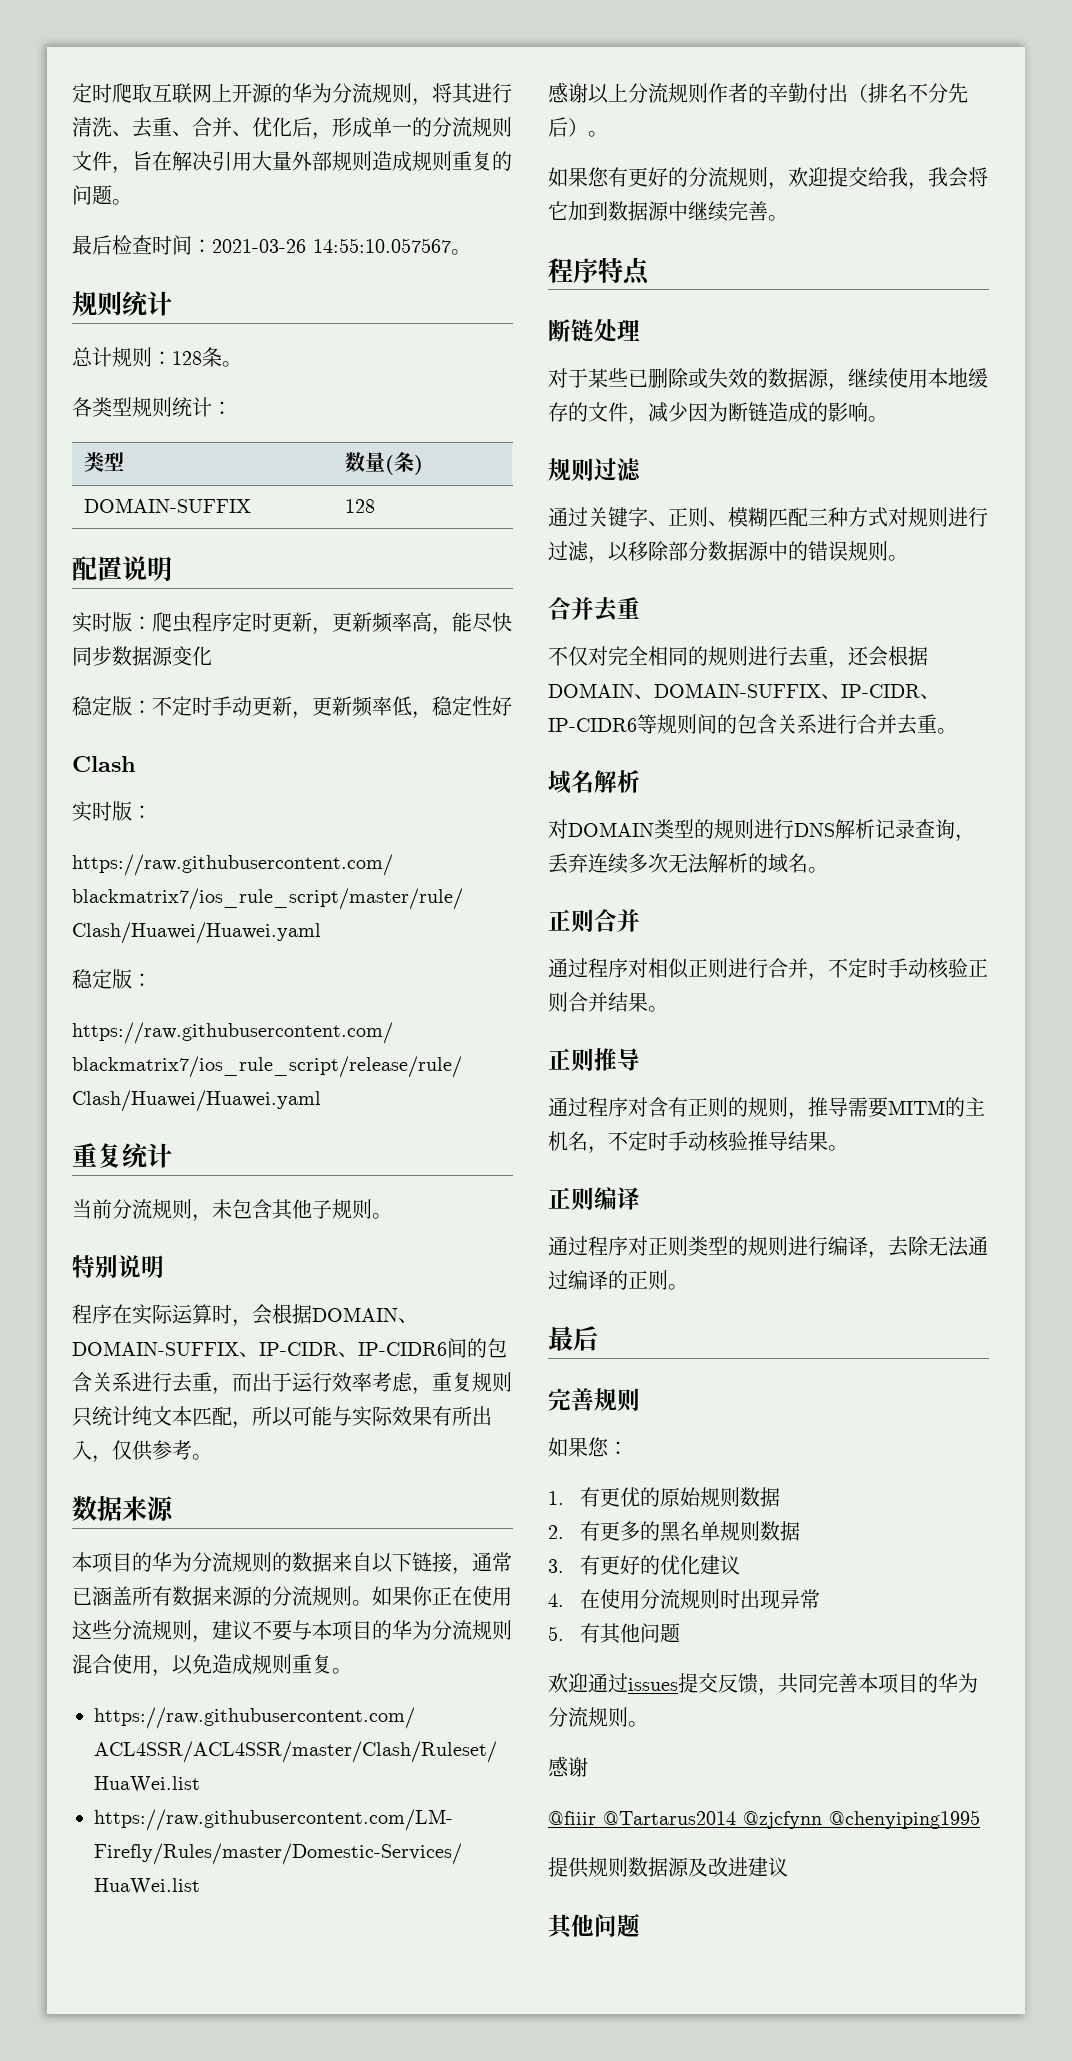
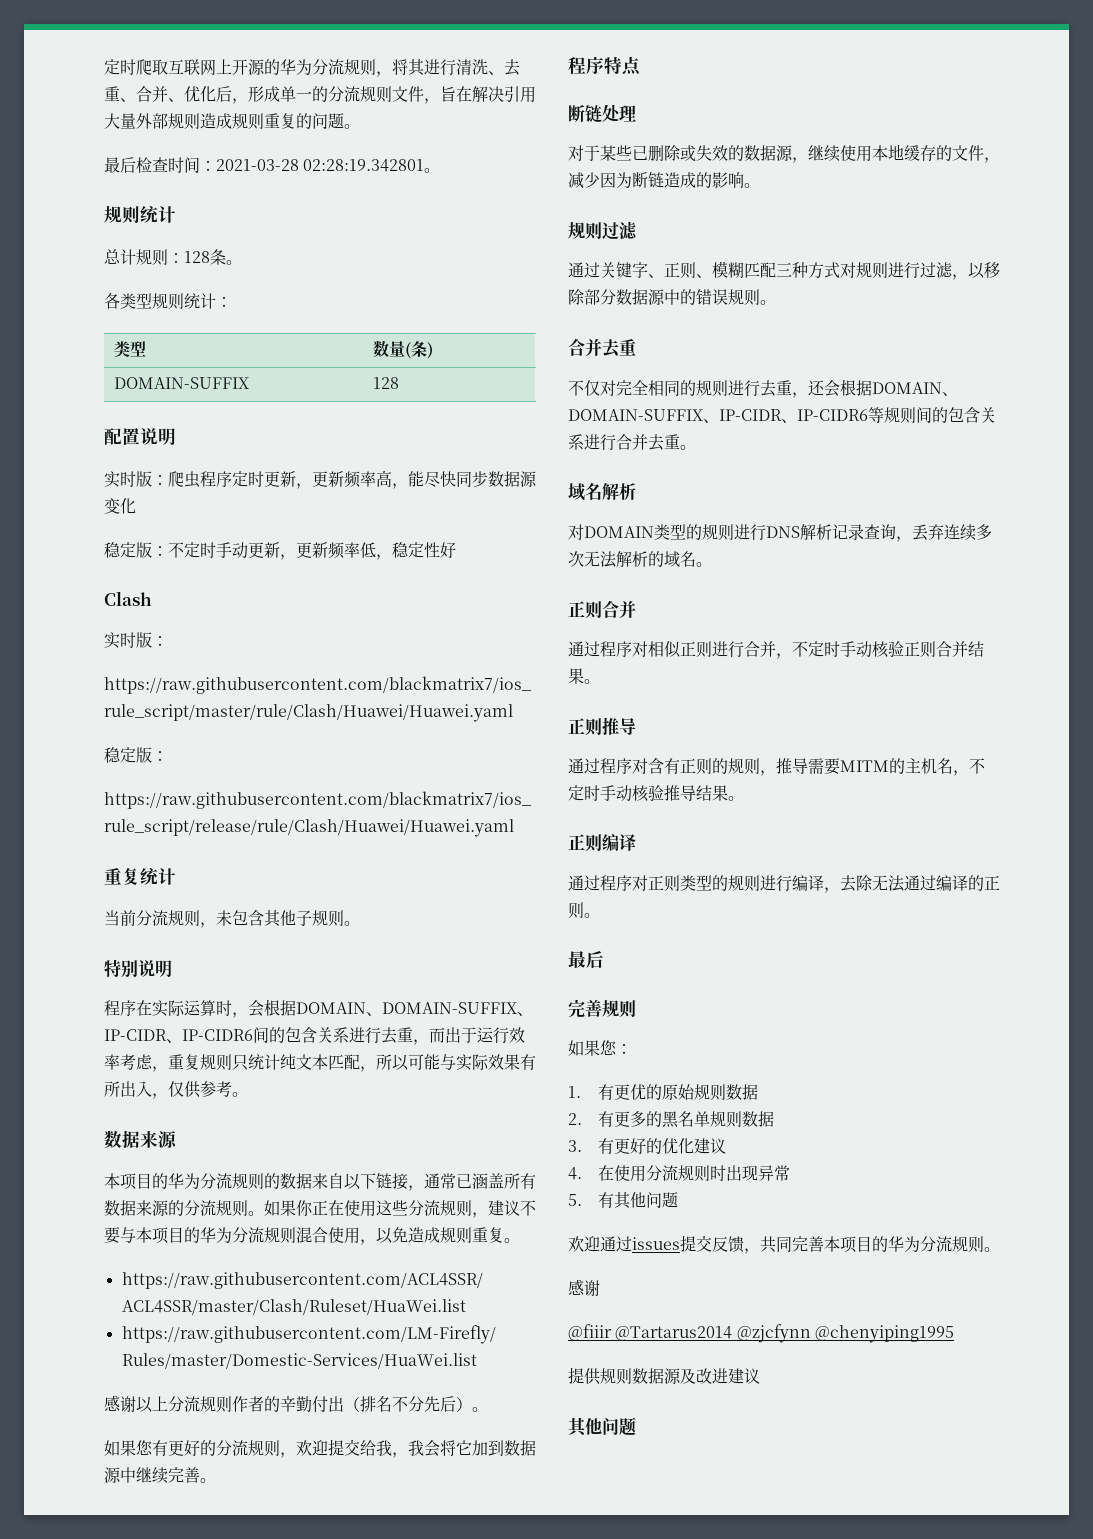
- 最后检查时间：2021-03-26 14:55:10.057567。
+ 最后检查时间：2021-03-28 02:28:19.342801。

